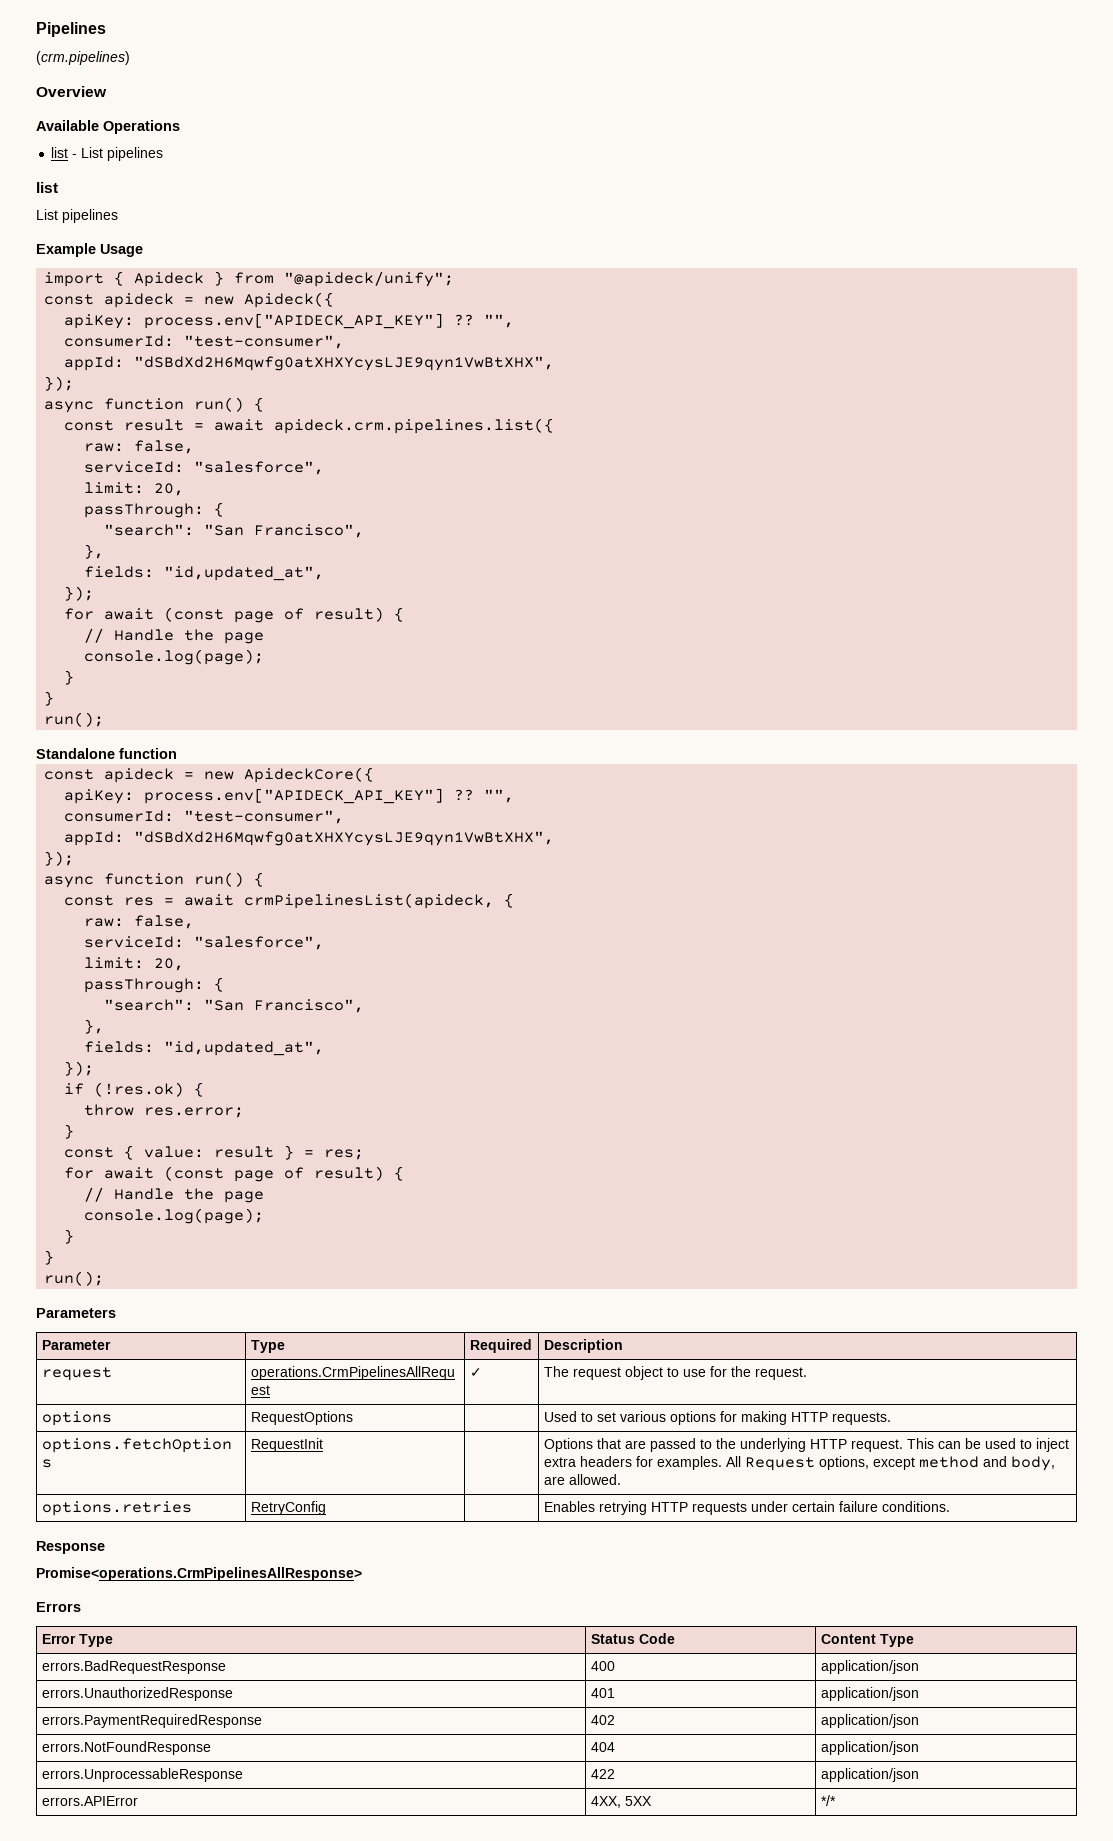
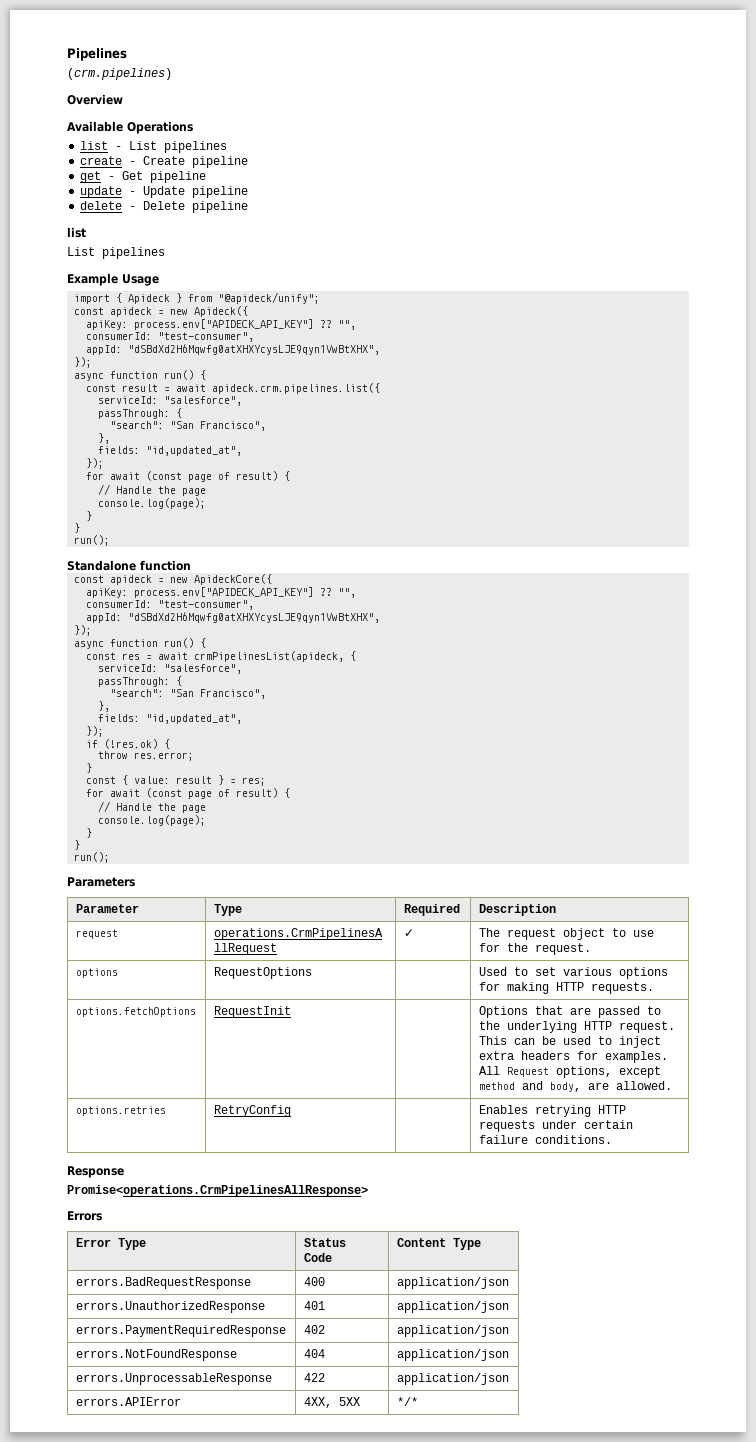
+ create - Create pipeline
+ get - Get pipeline
+ update - Update pipeline
+ delete - Delete pipeline
  const result = await apideck.crm.pipelines.list({
- raw: false,
  serviceId: "salesforce",
- limit: 20,
  const res = await crmPipelinesList(apideck, {
- raw: false,
  serviceId: "salesforce",
- limit: 20,

